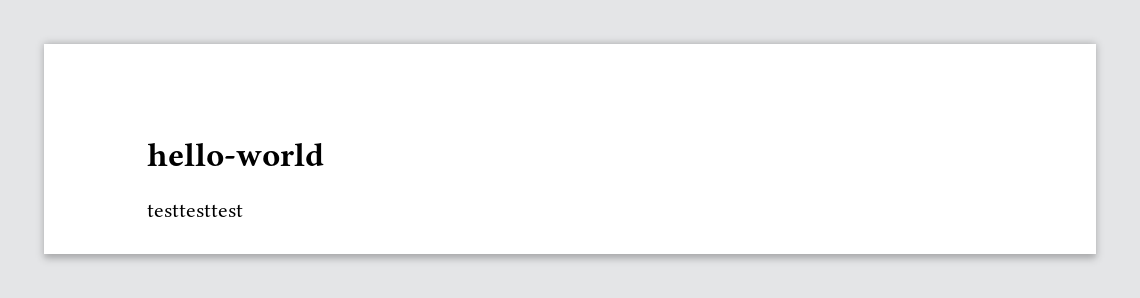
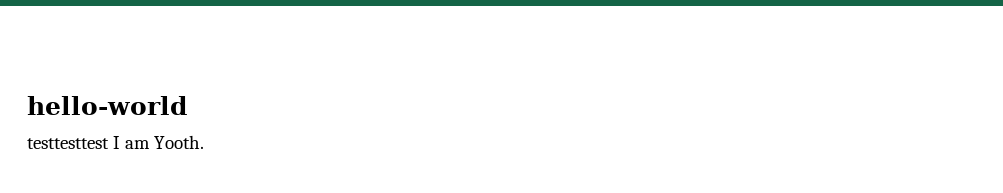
- testtesttest
+ testtesttest I am Yooth.

